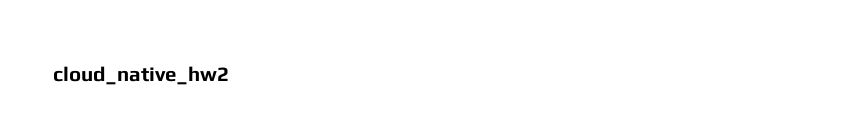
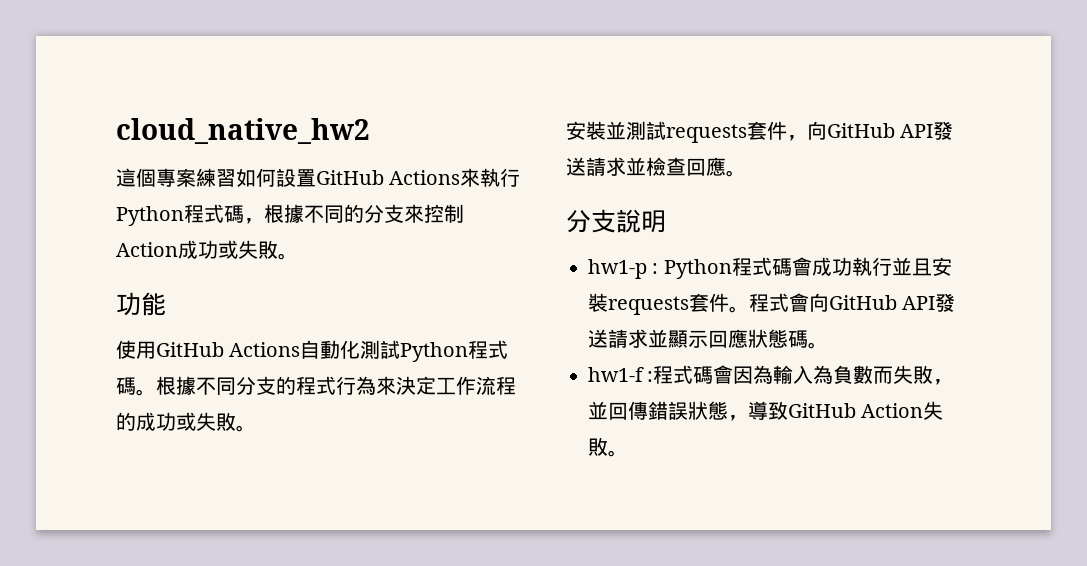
+ 這個專案練習如何設置GitHub Actions來執行Python程式碼，根據不同的分支來控制Action成功或失敗。
+ 功能
+ 使用GitHub Actions自動化測試Python程式碼。根據不同分支的程式行為來決定工作流程的成功或失敗。
+ 安裝並測試requests套件，向GitHub API發送請求並檢查回應。
+ 分支說明
+ hw1-p : Python程式碼會成功執行並且安裝requests套件。程式會向GitHub API發送請求並顯示回應狀態碼。
+ hw1-f :程式碼會因為輸入為負數而失敗，並回傳錯誤狀態，導致GitHub Action失敗。

